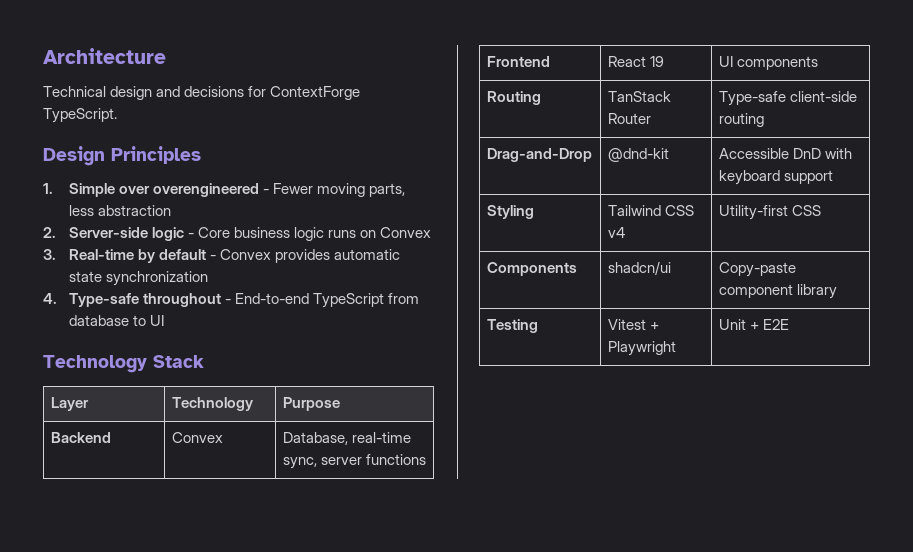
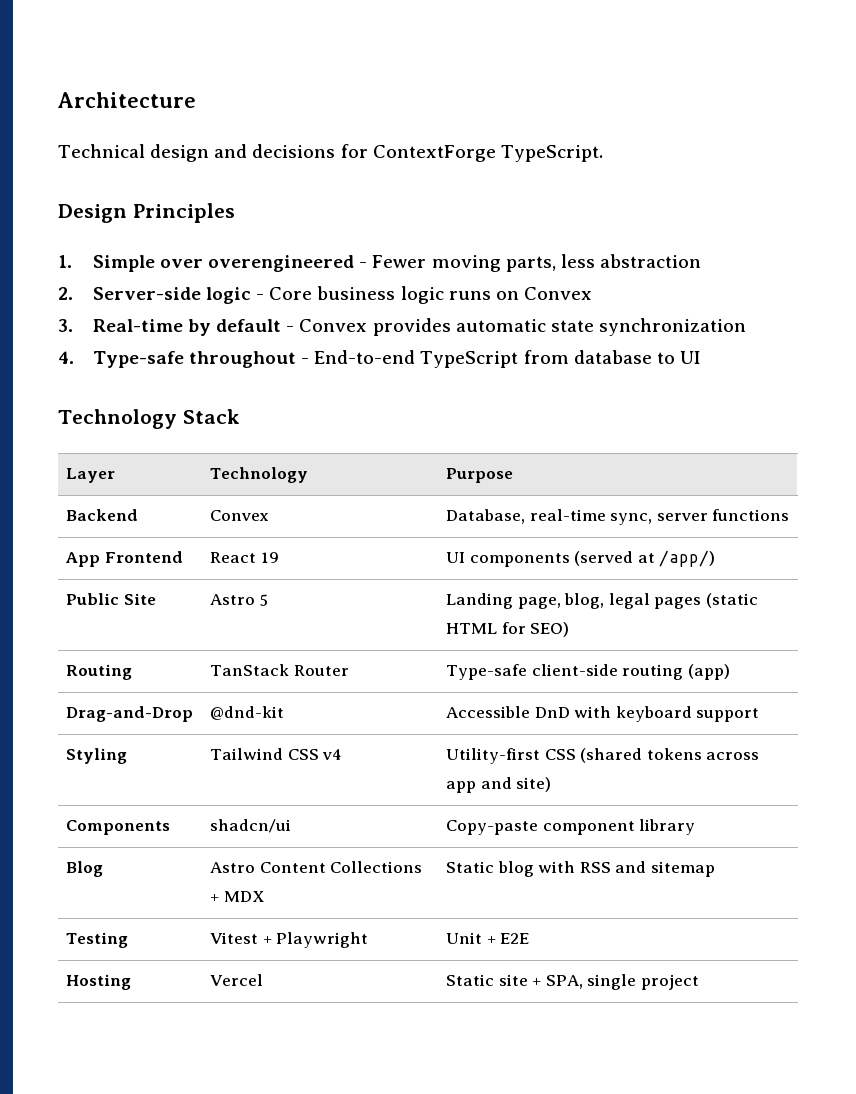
- Frontend | React 19 | UI components
+ App Frontend | React 19 | UI components (served at /app/)
+ Public Site | Astro 5 | Landing page, blog, legal pages (static HTML for SEO)
- Routing | TanStack Router | Type-safe client-side routing
+ Routing | TanStack Router | Type-safe client-side routing (app)
- Styling | Tailwind CSS v4 | Utility-first CSS
+ Styling | Tailwind CSS v4 | Utility-first CSS (shared tokens across app and site)
+ Blog | Astro Content Collections + MDX | Static blog with RSS and sitemap
+ Hosting | Vercel | Static site + SPA, single project

